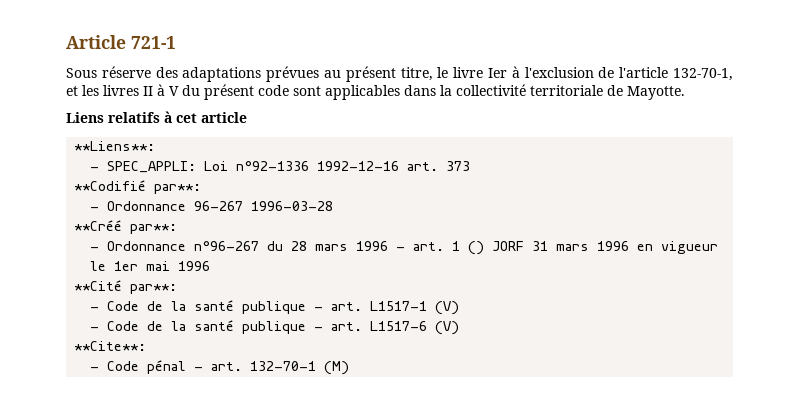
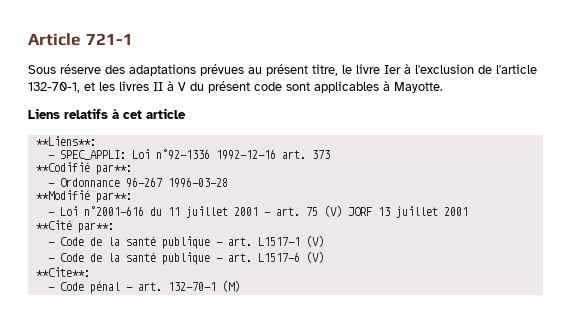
- Sous réserve des adaptations prévues au présent titre, le livre Ier à l'exclusion de l'article 132-70-1, et les livres II à V du présent code sont applicables dans la collectivité territoriale de Mayotte.
+ Sous réserve des adaptations prévues au présent titre, le livre Ier à l'exclusion de l'article 132-70-1, et les livres II à V du présent code sont applicables à Mayotte.
- **Créé par**:
- - Ordonnance n°96-267 du 28 mars 1996 - art. 1 () JORF 31 mars 1996 en vigueur le 1er mai 1996
+ **Modifié par**:
+ - Loi n°2001-616 du 11 juillet 2001 - art. 75 (V) JORF 13 juillet 2001

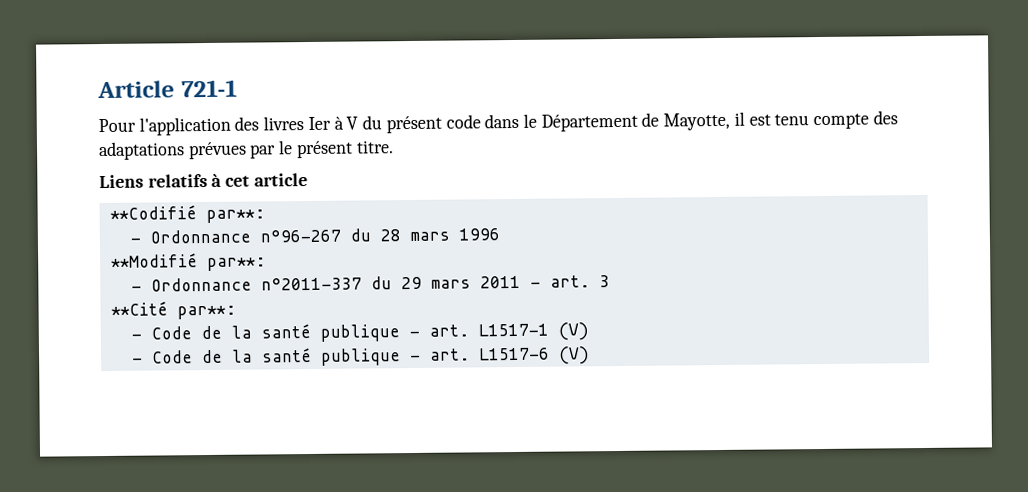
- Sous réserve des adaptations prévues au présent titre, le livre Ier à l'exclusion de l'article 132-70-1, et les livres II à V du présent code sont applicables à Mayotte.
+ Pour l'application des livres Ier à V du présent code dans le Département de Mayotte, il est tenu compte des adaptations prévues par le présent titre.
- **Liens**:
- - SPEC_APPLI: Loi n°92-1336 1992-12-16 art. 373
  **Codifié par**:
- - Ordonnance 96-267 1996-03-28
+ - Ordonnance n°96-267 du 28 mars 1996
  **Modifié par**:
- - Loi n°2001-616 du 11 juillet 2001 - art. 75 (V) JORF 13 juillet 2001
+ - Ordonnance n°2011-337 du 29 mars 2011 - art. 3
- **Cite**:
- - Code pénal - art. 132-70-1 (M)

